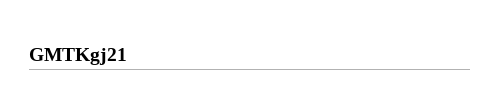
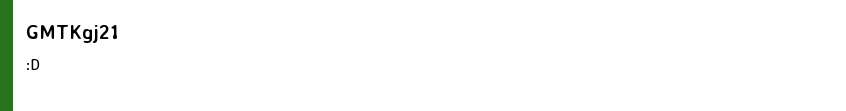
+ :D

